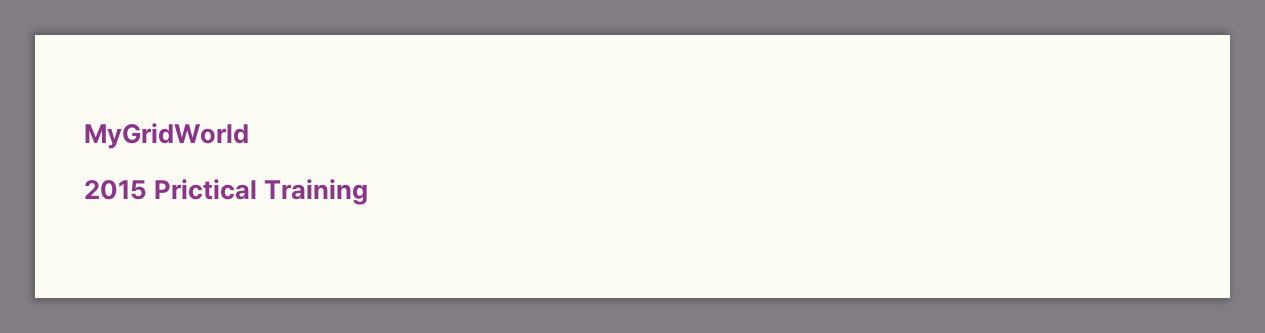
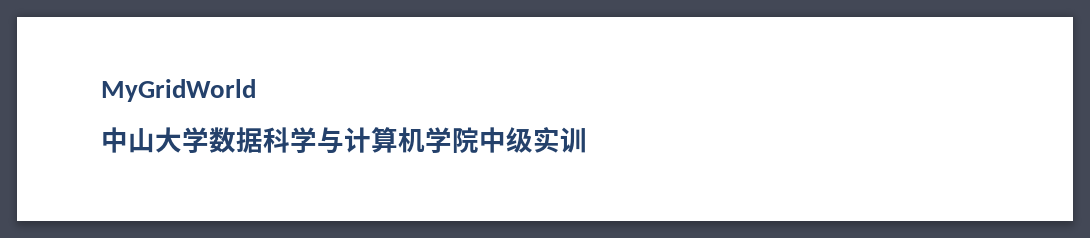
- 2015 Prictical Training
+ 中山大学数据科学与计算机学院中级实训

